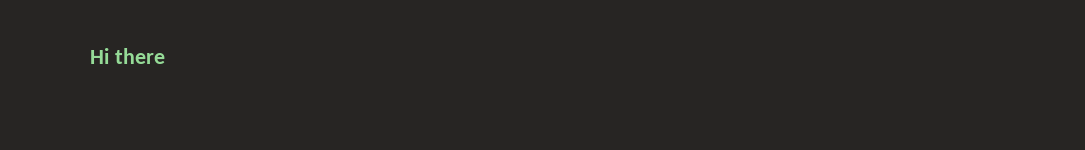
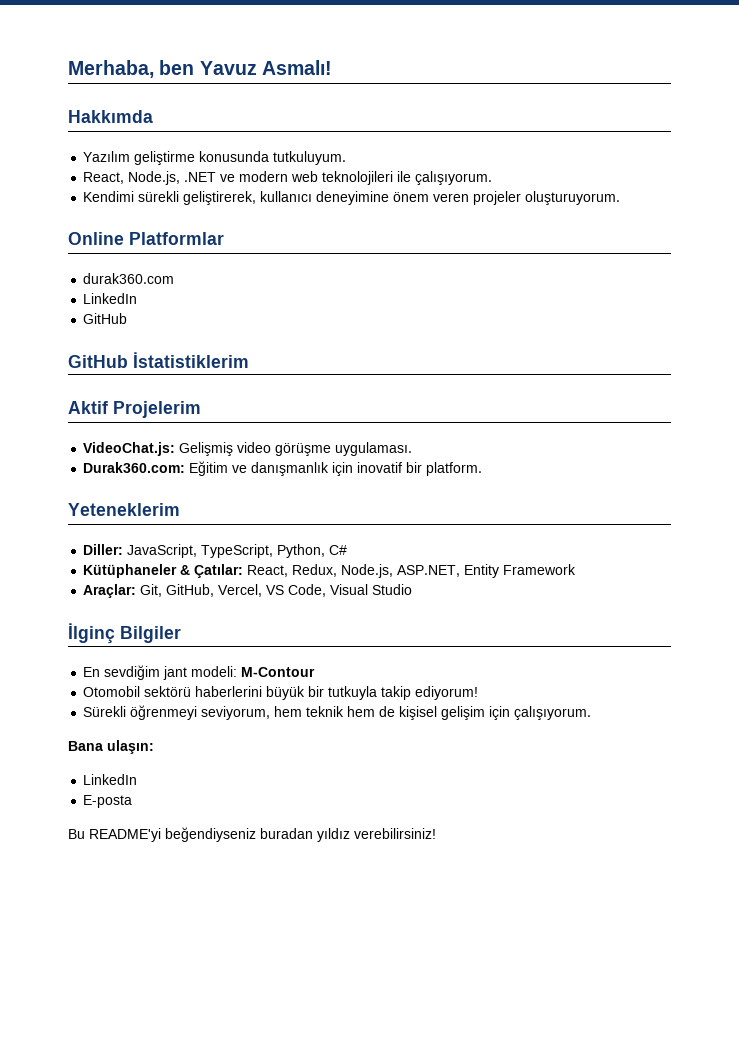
- Hi there
+ Merhaba, ben Yavuz Asmalı!
+ Hakkımda
+ Yazılım geliştirme konusunda tutkuluyum.
+ React, Node.js, .NET ve modern web teknolojileri ile çalışıyorum.
+ Kendimi sürekli geliştirerek, kullanıcı deneyimine önem veren projeler oluşturuyorum.
+ Online Platformlar
+ durak360.com
+ LinkedIn
+ GitHub
+ GitHub İstatistiklerim
+ Aktif Projelerim
+ VideoChat.js: Gelişmiş video görüşme uygulaması.
+ Durak360.com: Eğitim ve danışmanlık için inovatif bir platform.
+ Yeteneklerim
+ Diller: JavaScript, TypeScript, Python, C#
+ Kütüphaneler & Çatılar: React, Redux, Node.js, ASP.NET, Entity Framework
+ Araçlar: Git, GitHub, Vercel, VS Code, Visual Studio
+ İlginç Bilgiler
+ En sevdiğim jant modeli: M-Contour
+ Otomobil sektörü haberlerini büyük bir tutkuyla takip ediyorum!
+ Sürekli öğrenmeyi seviyorum, hem teknik hem de kişisel gelişim için çalışıyorum.
+ Bana ulaşın:
+ LinkedIn
+ E-posta
+ Bu README'yi beğendiyseniz buradan yıldız verebilirsiniz!

